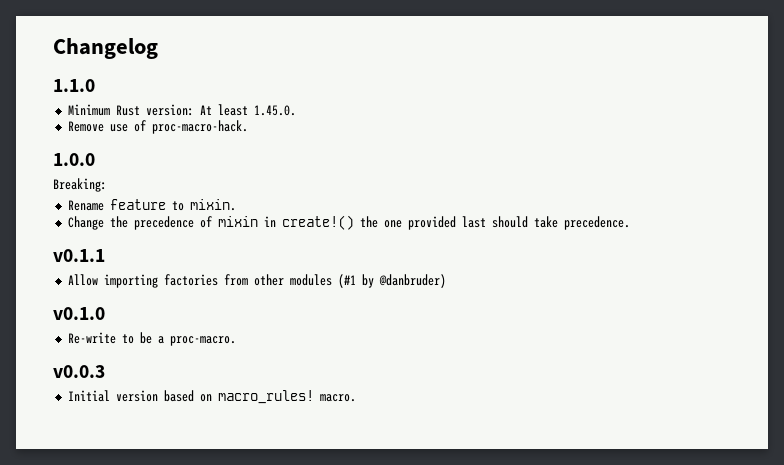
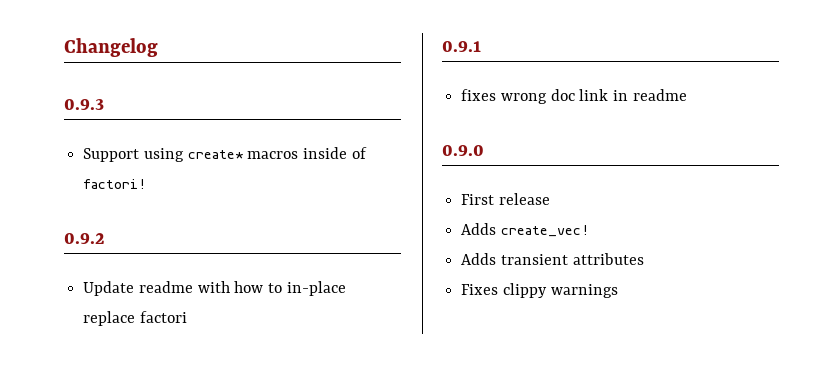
- 1.1.0
- Minimum Rust version: At least 1.45.0.
- Remove use of proc-macro-hack.
- 1.0.0
- Breaking:
- Rename feature to mixin.
- Change the precedence of mixin in create!() the one provided last should take precedence.
- v0.1.1
- Allow importing factories from other modules (#1 by @danbruder)
- v0.1.0
- Re-write to be a proc-macro.
- v0.0.3
- Initial version based on macro_rules! macro.
+ 0.9.3
+ Support using create* macros inside of factori!
+ 0.9.2
+ Update readme with how to in-place replace factori
+ 0.9.1
+ fixes wrong doc link in readme
+ 0.9.0
+ First release
+ Adds create_vec!
+ Adds transient attributes
+ Fixes clippy warnings

